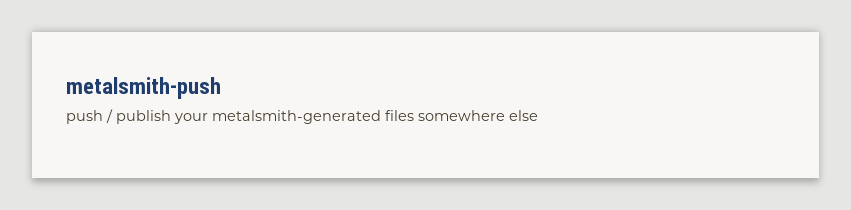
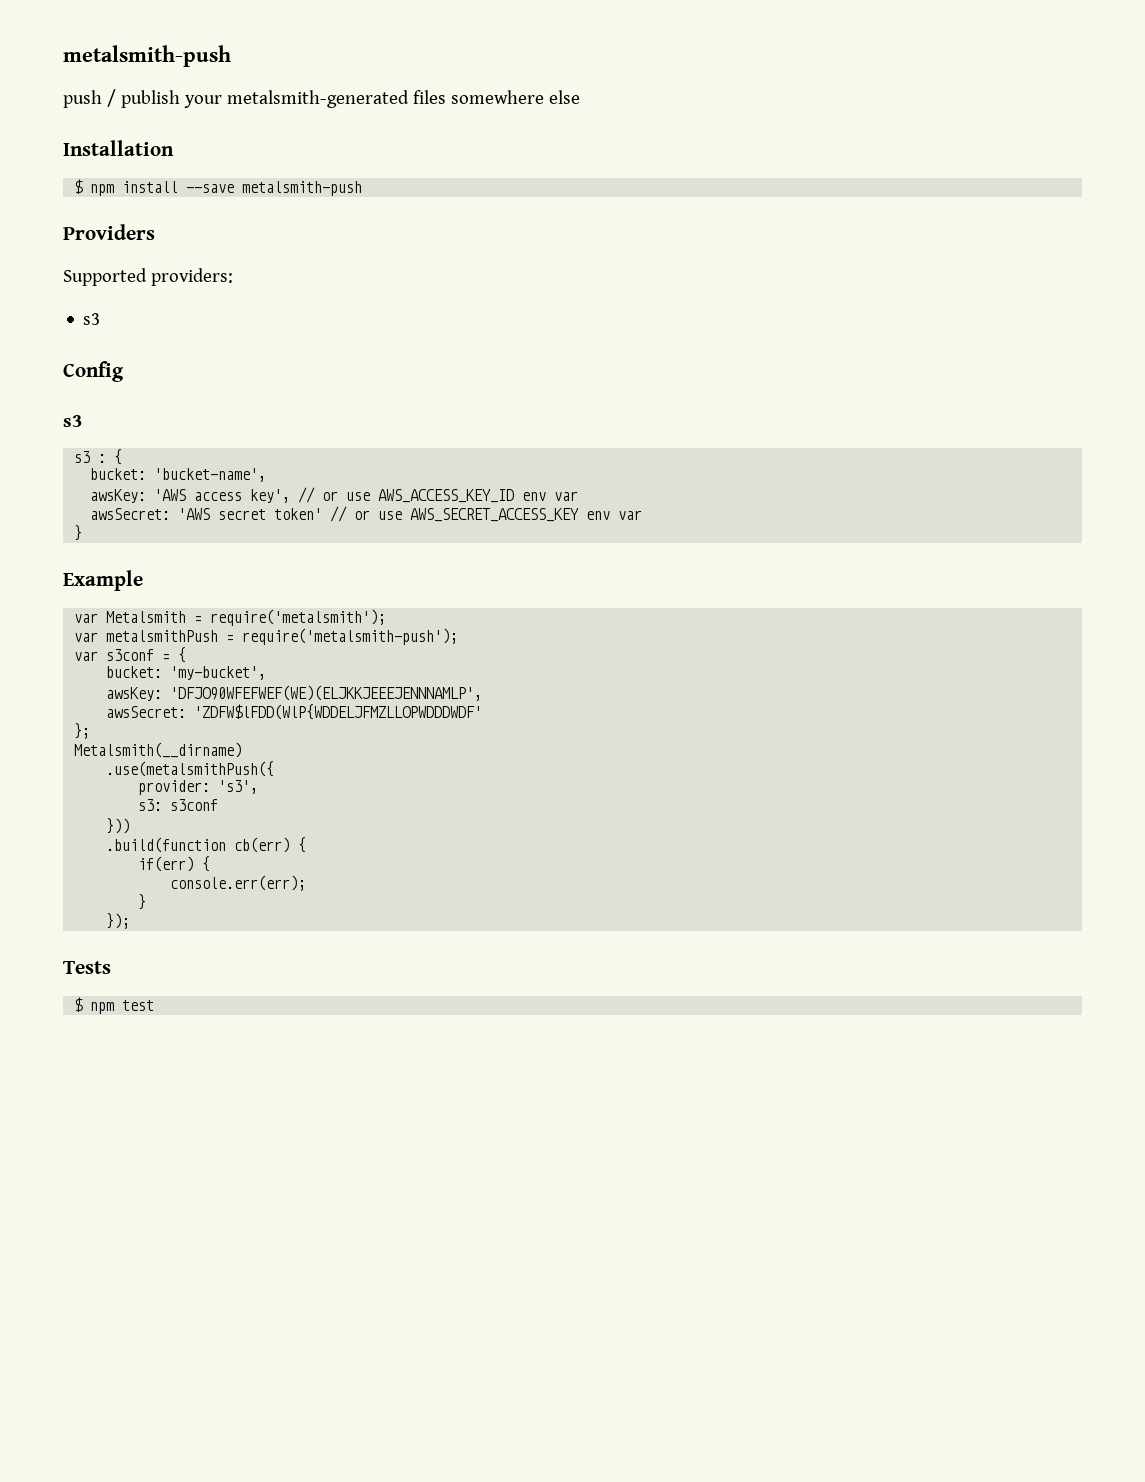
+ Installation
+ $ npm install --save metalsmith-push
+ Providers
+ Supported providers:
+ s3
+ Config
+ s3
+ s3 : {
+ bucket: 'bucket-name',
+ awsKey: 'AWS access key', // or use AWS_ACCESS_KEY_ID env var
+ awsSecret: 'AWS secret token' // or use AWS_SECRET_ACCESS_KEY env var
+ }
+ Example
+ var Metalsmith = require('metalsmith');
+ var metalsmithPush = require('metalsmith-push');
+ var s3conf = {
+ bucket: 'my-bucket',
+ awsKey: 'DFJO90WFEFWEF(WE)(ELJKKJEEEJENNNAMLP',
+ awsSecret: 'ZDFW$lFDD(WlP{WDDELJFMZLLOPWDDDWDF'
+ };
+ Metalsmith(__dirname)
+ .use(metalsmithPush({
+ provider: 's3',
+ s3: s3conf
+ }))
+ .build(function cb(err) {
+ if(err) {
+ console.err(err);
+ }
+ });
+ Tests
+ $ npm test

